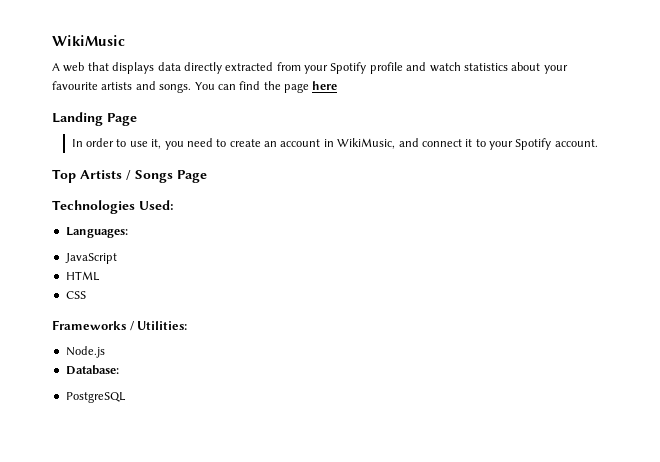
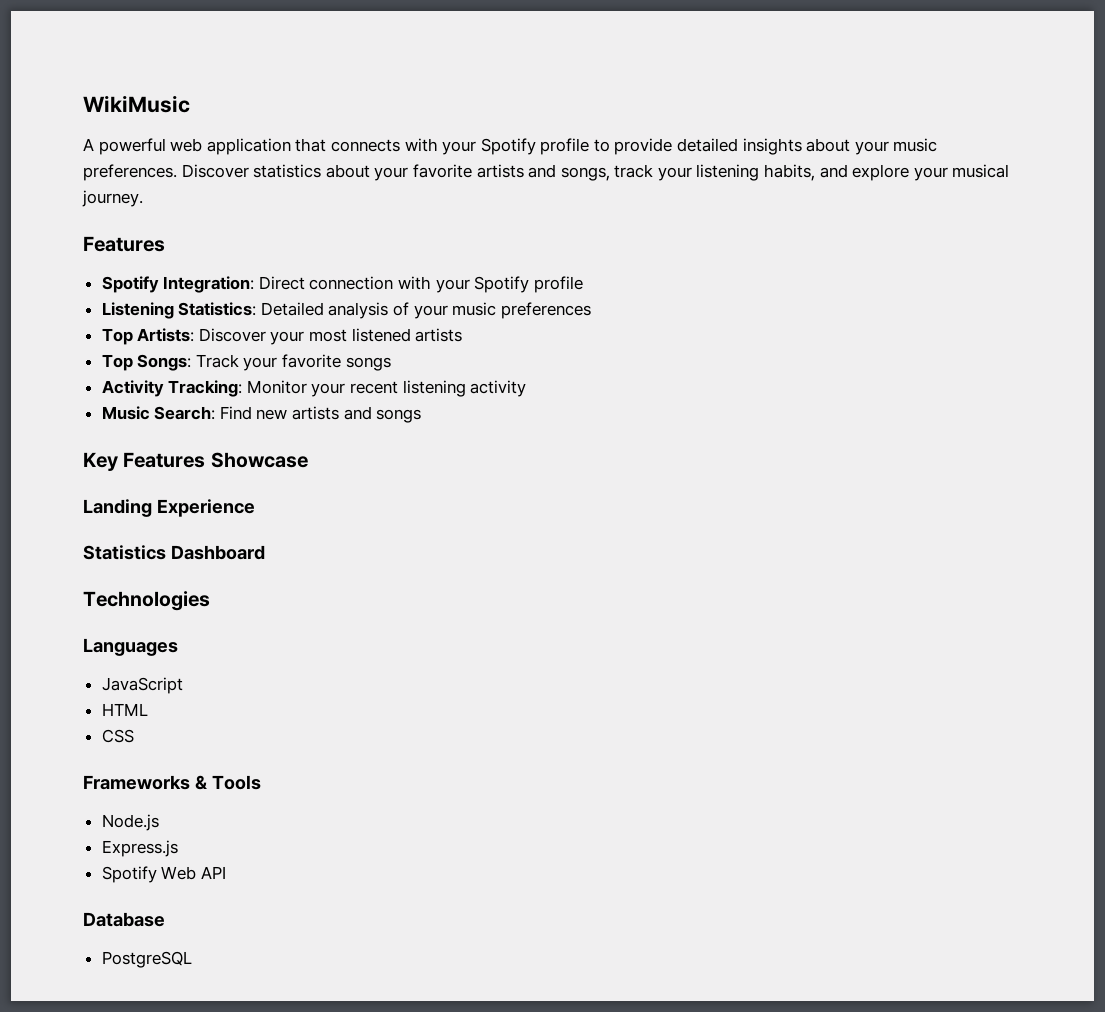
- A web that displays data directly extracted from your Spotify profile and watch statistics about your favourite artists and songs. You can find the page here
- Landing Page
- In order to use it, you need to create an account in WikiMusic, and connect it to your Spotify account.
- Top Artists / Songs Page
+ A powerful web application that connects with your Spotify profile to provide detailed insights about your music preferences. Discover statistics about your favorite artists and songs, track your listening habits, and explore your musical journey.
+ Features
+ Spotify Integration: Direct connection with your Spotify profile
+ Listening Statistics: Detailed analysis of your music preferences
+ Top Artists: Discover your most listened artists
+ Top Songs: Track your favorite songs
+ Activity Tracking: Monitor your recent listening activity
+ Music Search: Find new artists and songs
+ Key Features Showcase
+ Landing Experience
+ Statistics Dashboard
- Technologies Used:
- Languages:
+ Technologies
+ Languages
- Frameworks / Utilities:
+ Frameworks & Tools
- Database:
+ Express.js
+ Spotify Web API
+ Database

